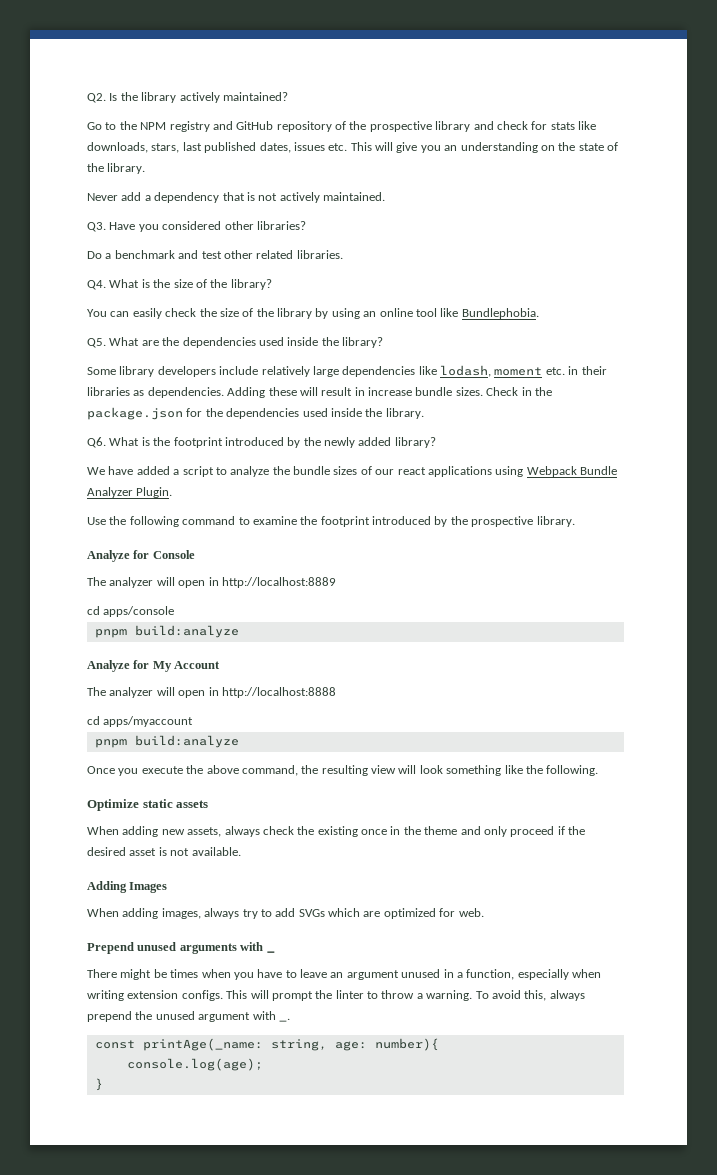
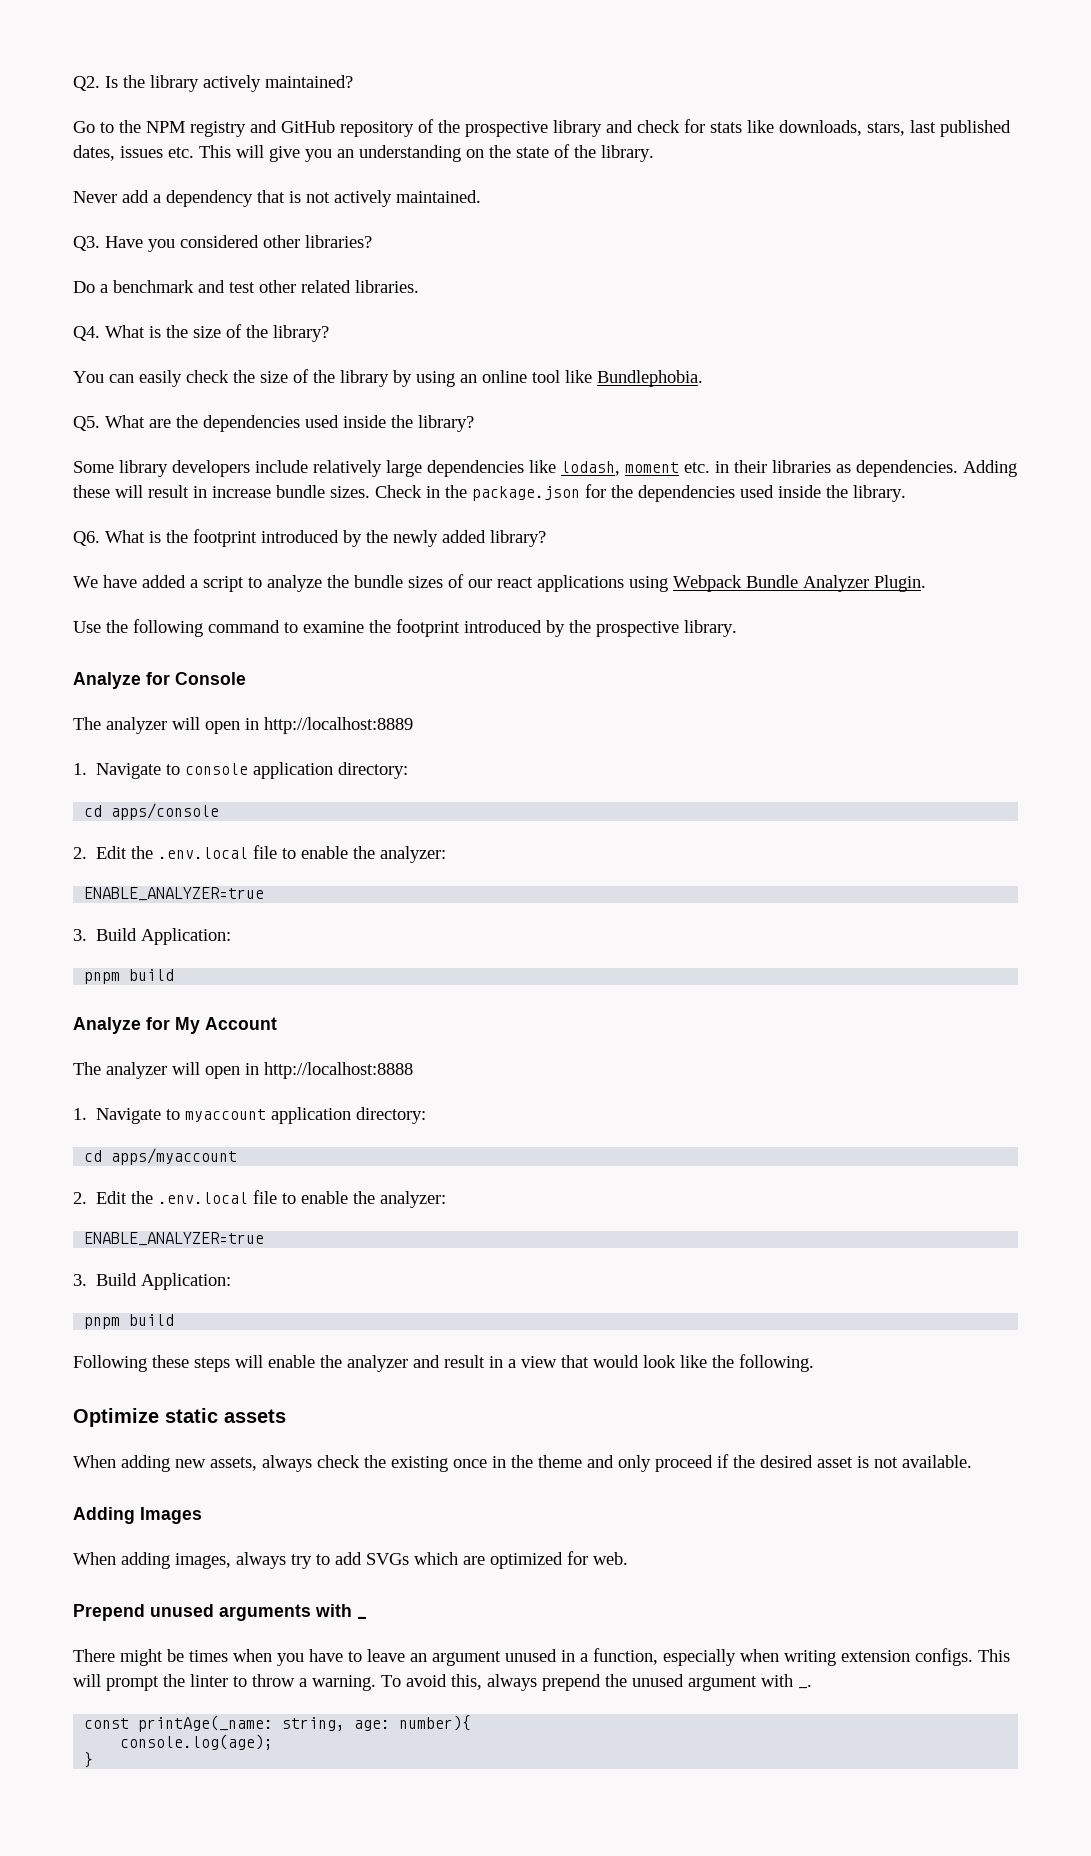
+ 1. Navigate to console application directory:
  cd apps/console
- pnpm build:analyze
+ 2. Edit the .env.local file to enable the analyzer:
+ ENABLE_ANALYZER=true
+ 3. Build Application:
+ pnpm build
+ 1. Navigate to myaccount application directory:
  cd apps/myaccount
- pnpm build:analyze
- Once you execute the above command, the resulting view will look something like the following.
+ 2. Edit the .env.local file to enable the analyzer:
+ ENABLE_ANALYZER=true
+ 3. Build Application:
+ pnpm build
+ Following these steps will enable the analyzer and result in a view that would look like the following.

